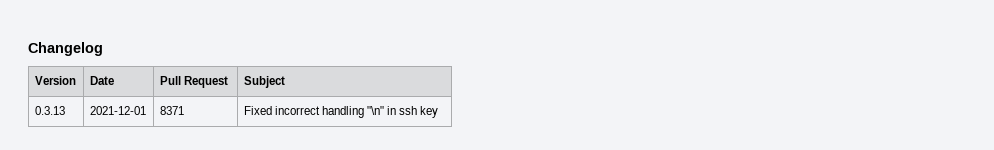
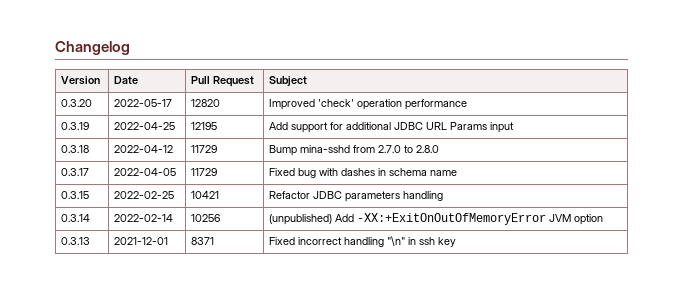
+ 0.3.20 | 2022-05-17 | 12820 | Improved 'check' operation performance
+ 0.3.19 | 2022-04-25 | 12195 | Add support for additional JDBC URL Params input
+ 0.3.18 | 2022-04-12 | 11729 | Bump mina-sshd from 2.7.0 to 2.8.0
+ 0.3.17 | 2022-04-05 | 11729 | Fixed bug with dashes in schema name
+ 0.3.15 | 2022-02-25 | 10421 | Refactor JDBC parameters handling
+ 0.3.14 | 2022-02-14 | 10256 | (unpublished) Add -XX:+ExitOnOutOfMemoryError JVM option

